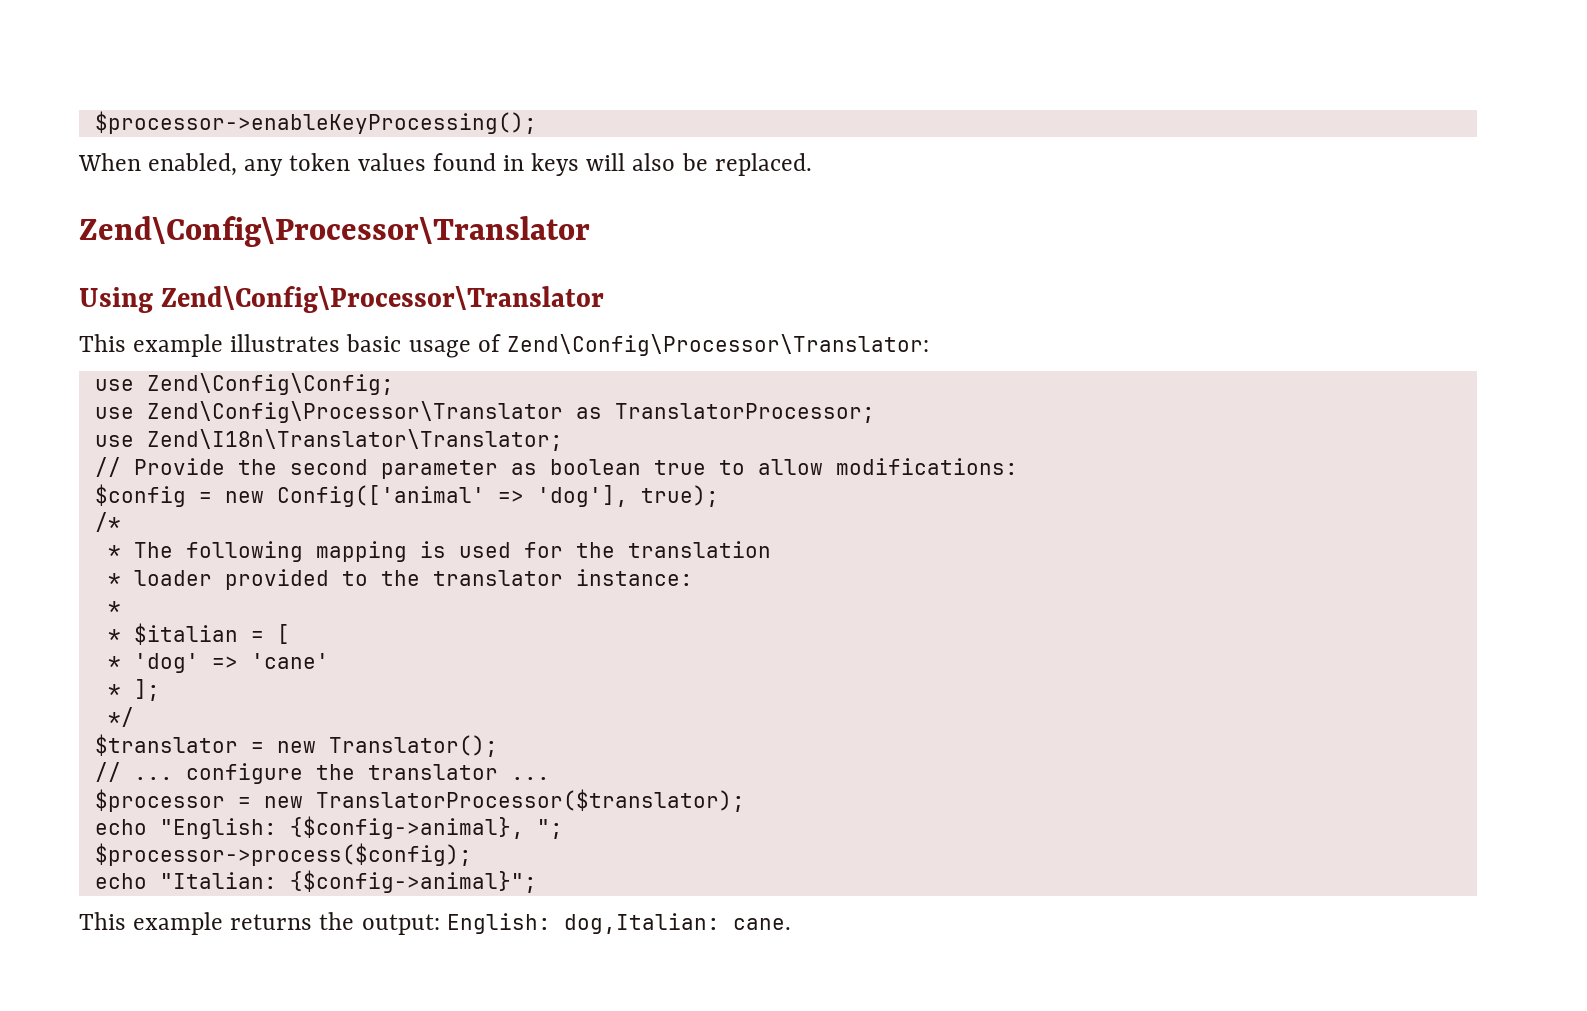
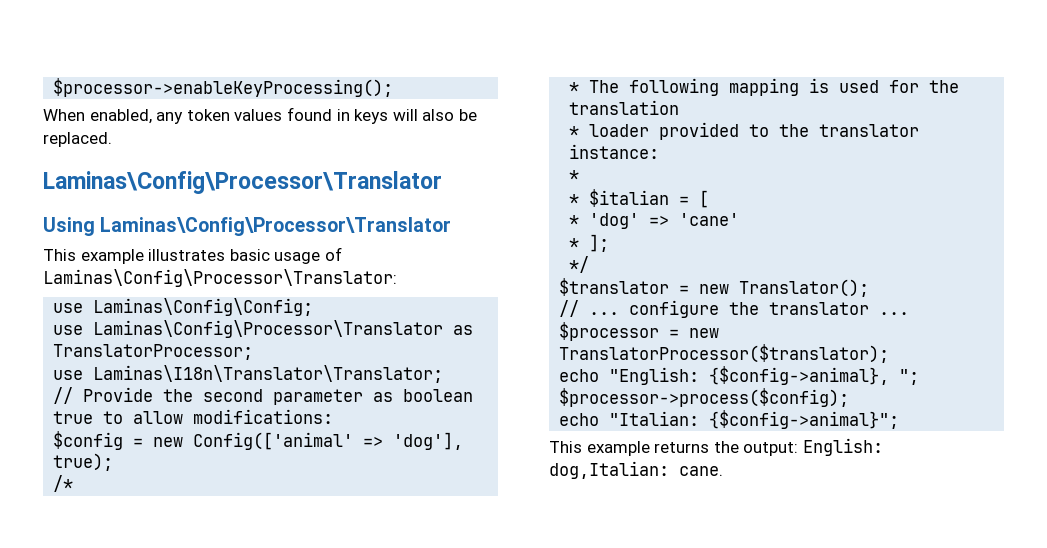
  When enabled, any token values found in keys will also be replaced.
- Zend\Config\Processor\Translator
+ Laminas\Config\Processor\Translator
- Using Zend\Config\Processor\Translator
+ Using Laminas\Config\Processor\Translator
- This example illustrates basic usage of Zend\Config\Processor\Translator:
- use Zend\Config\Config;
- use Zend\Config\Processor\Translator as TranslatorProcessor;
+ This example illustrates basic usage of Laminas\Config\Processor\Translator:
+ use Laminas\Config\Config;
+ use Laminas\Config\Processor\Translator as TranslatorProcessor;
- use Zend\I18n\Translator\Translator;
+ use Laminas\I18n\Translator\Translator;

